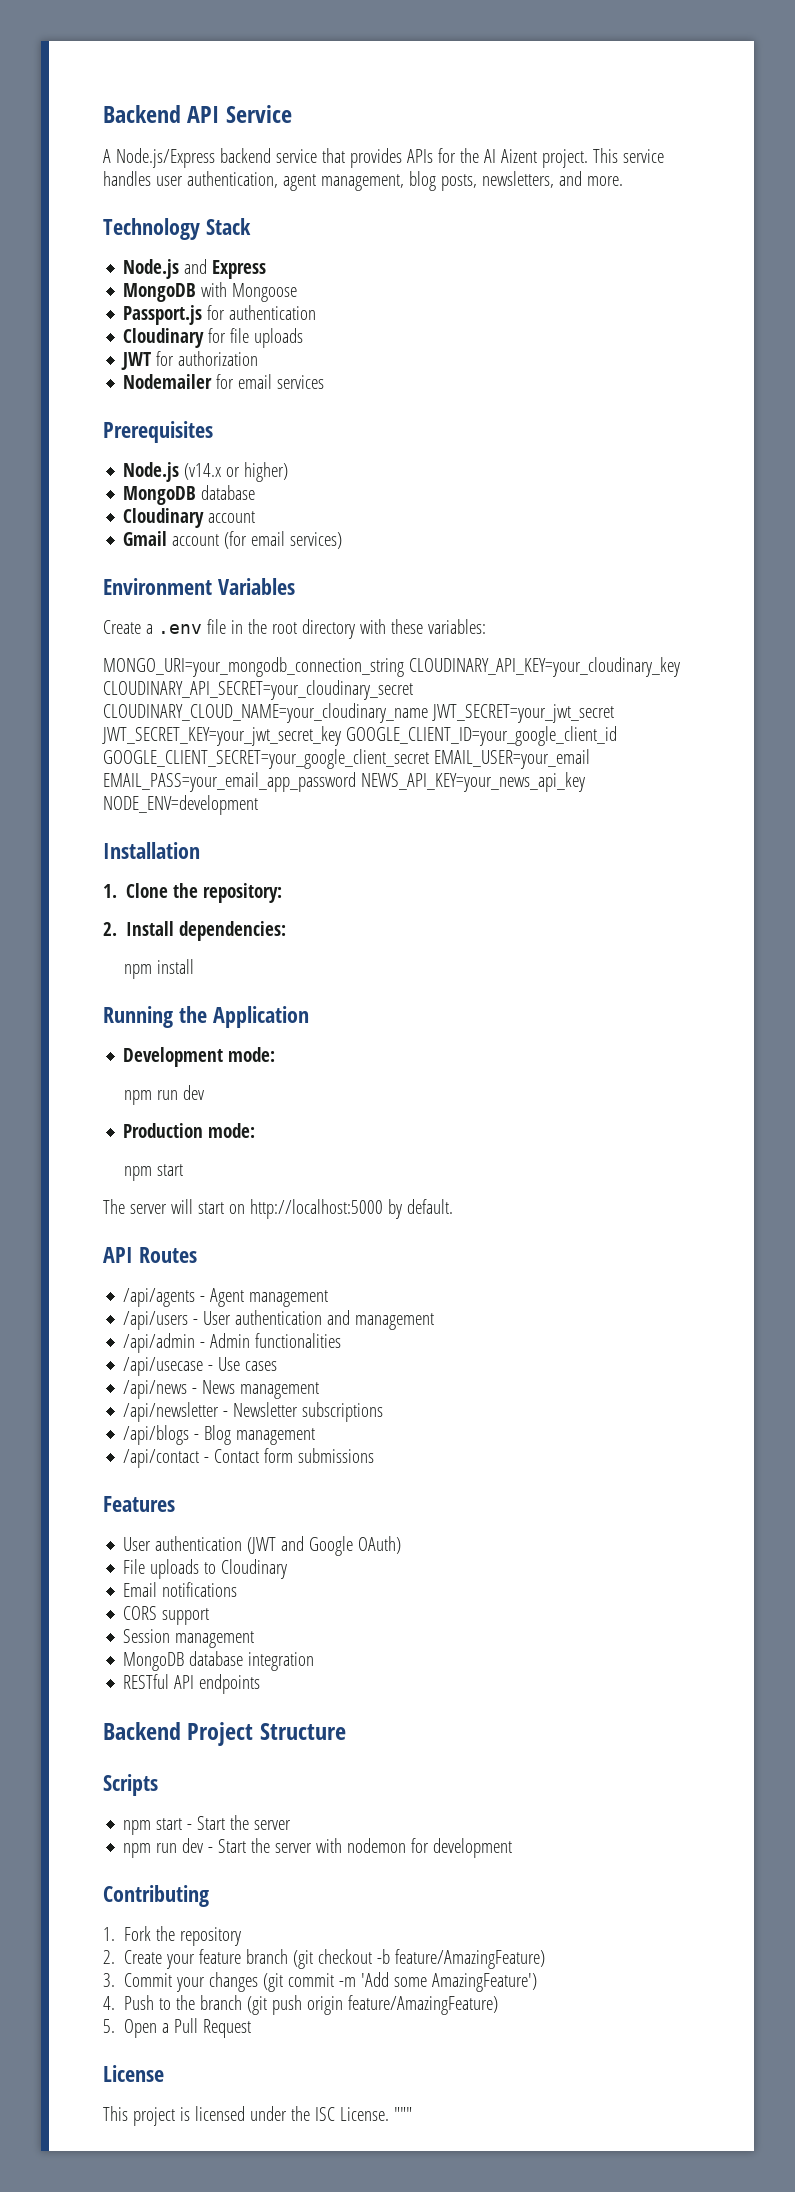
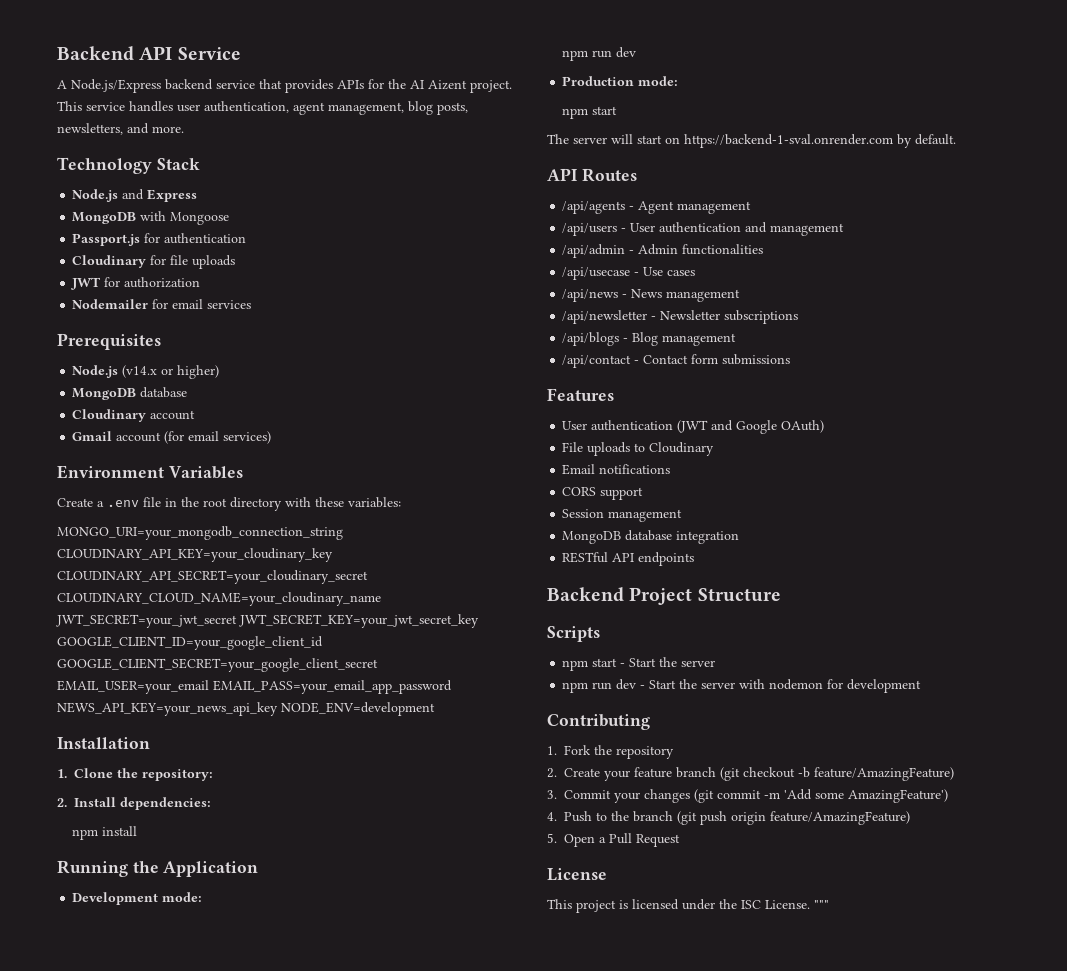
- The server will start on http://localhost:5000 by default.
+ The server will start on https://backend-1-sval.onrender.com by default.

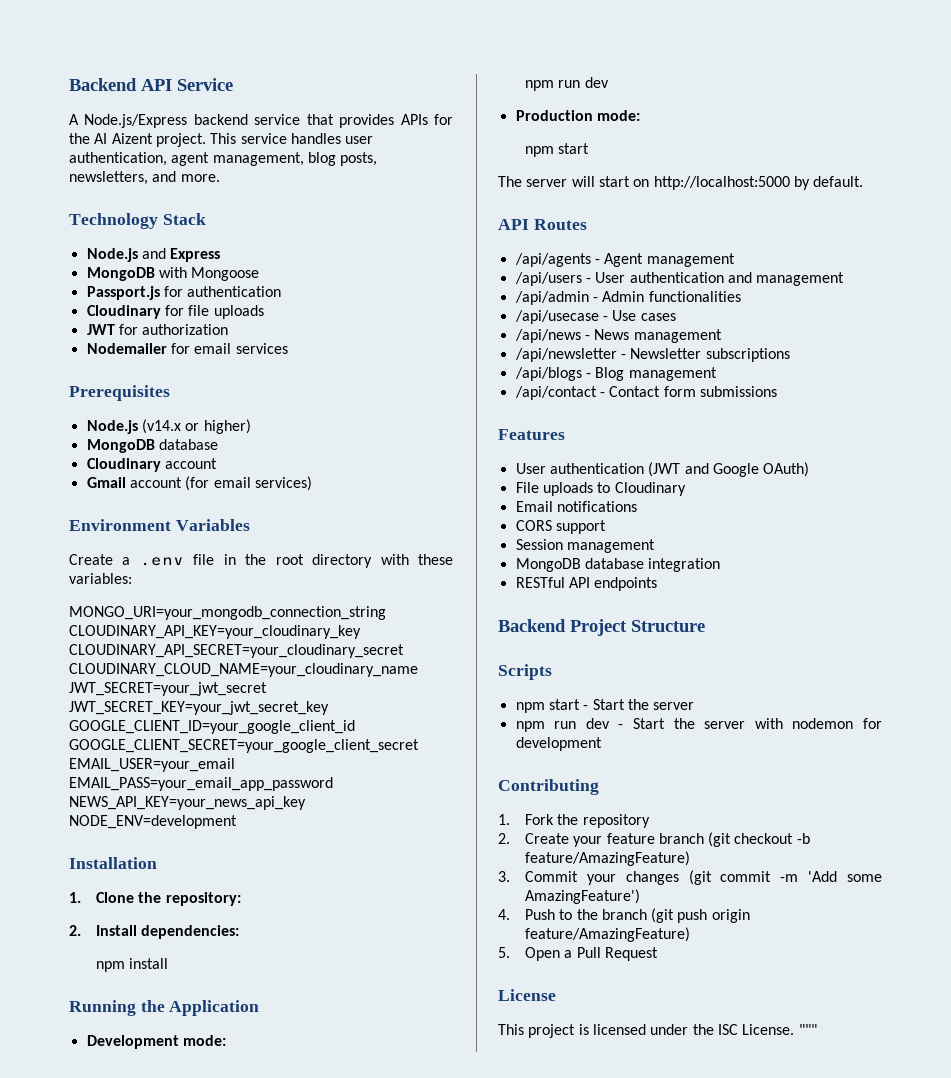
- The server will start on https://backend-1-sval.onrender.com by default.
+ The server will start on http://localhost:5000 by default.

